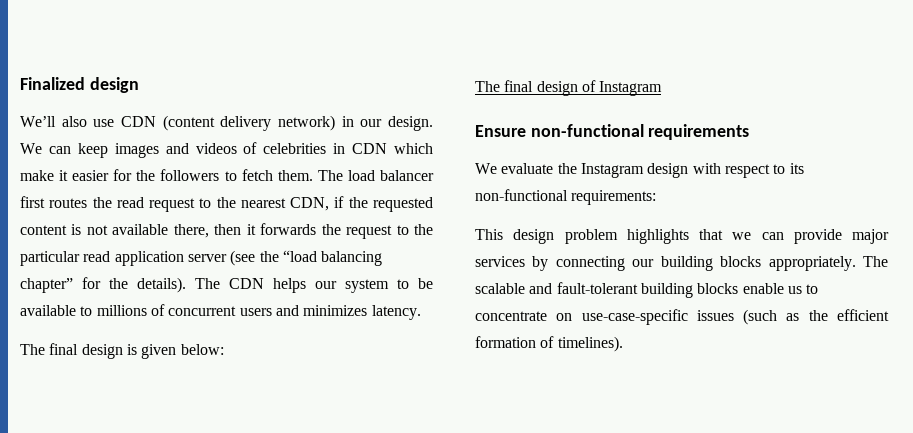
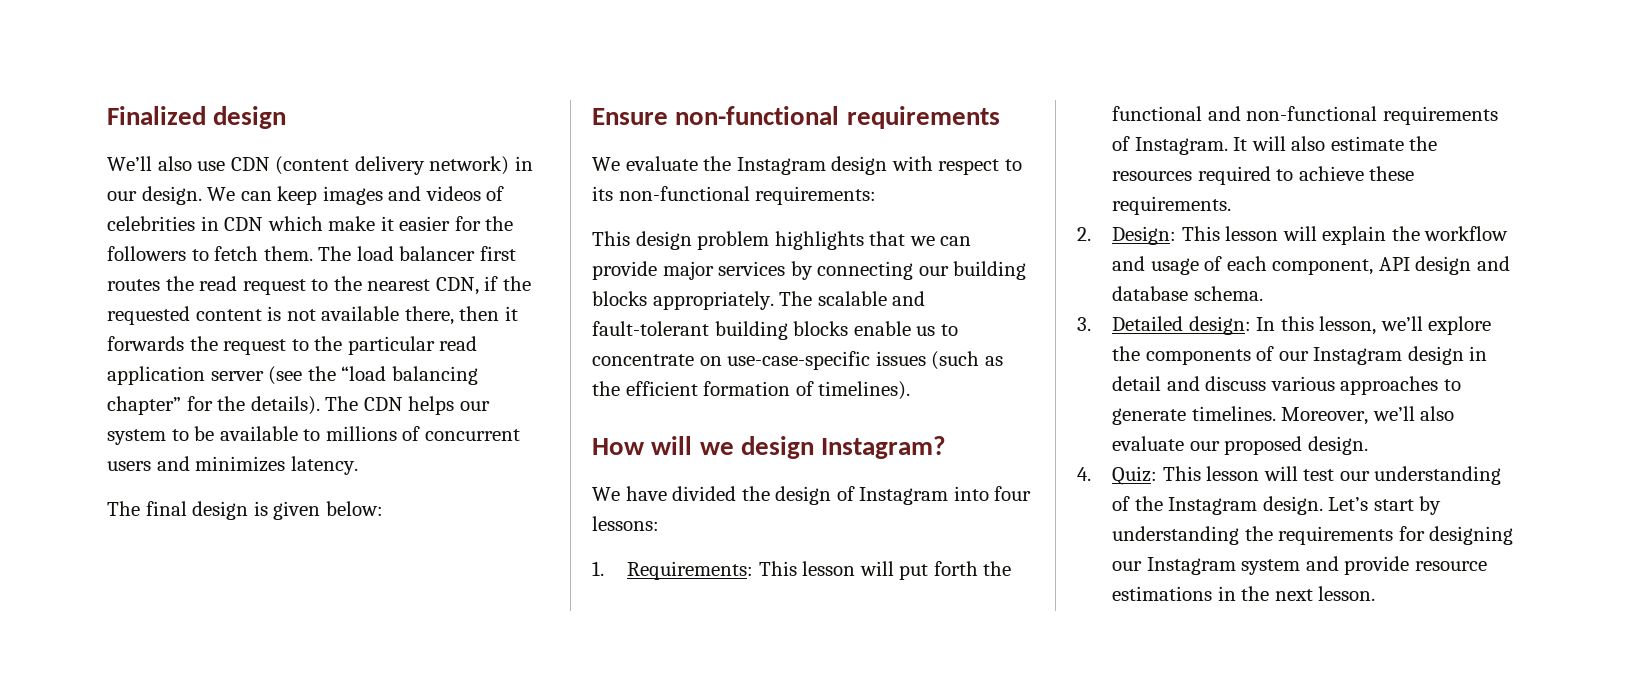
- The final design of Instagram
+ How will we design Instagram?
+ We have divided the design of Instagram into four lessons:
+ 1. Requirements: This lesson will put forth the functional and non-functional requirements of Instagram. It will also estimate the resources required to achieve these requirements.
+ 2. Design: This lesson will explain the workflow and usage of each component, API design and database schema.
+ 3. Detailed design: In this lesson, we’ll explore the components of our Instagram design in detail and discuss various approaches to generate timelines. Moreover, we’ll also evaluate our proposed design.
+ 4. Quiz: This lesson will test our understanding of the Instagram design. Let’s start by understanding the requirements for designing our Instagram system and provide resource estimations in the next lesson.

